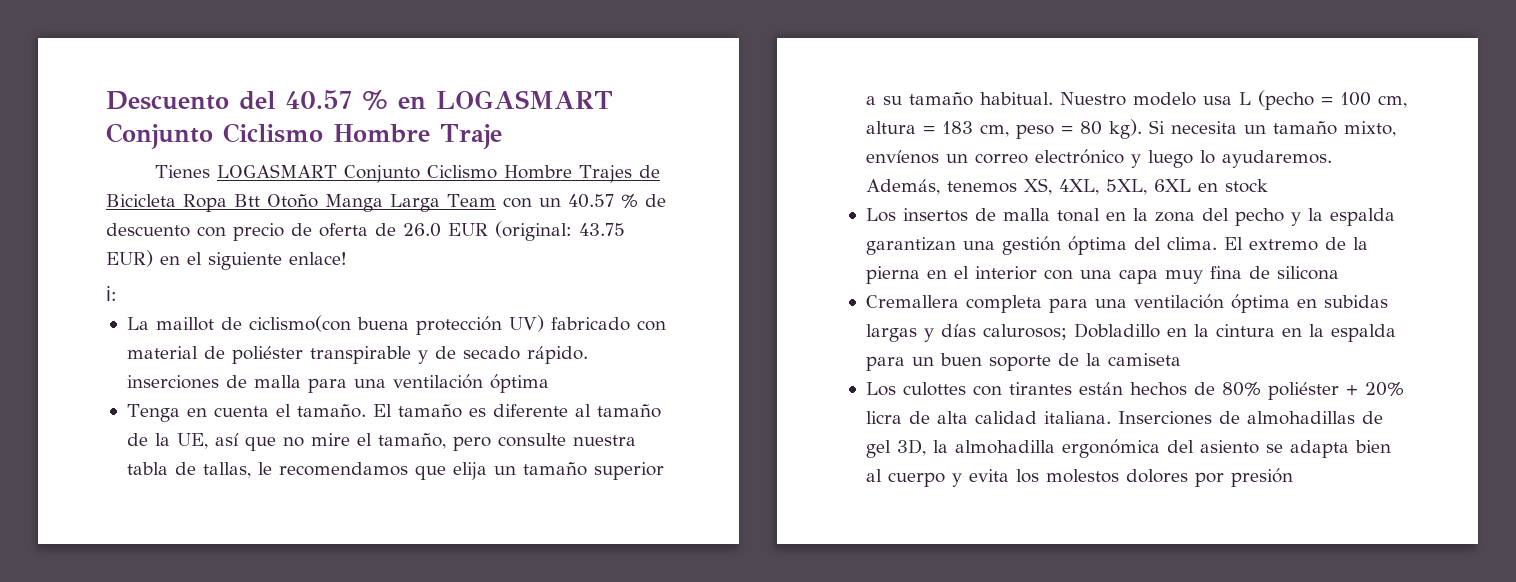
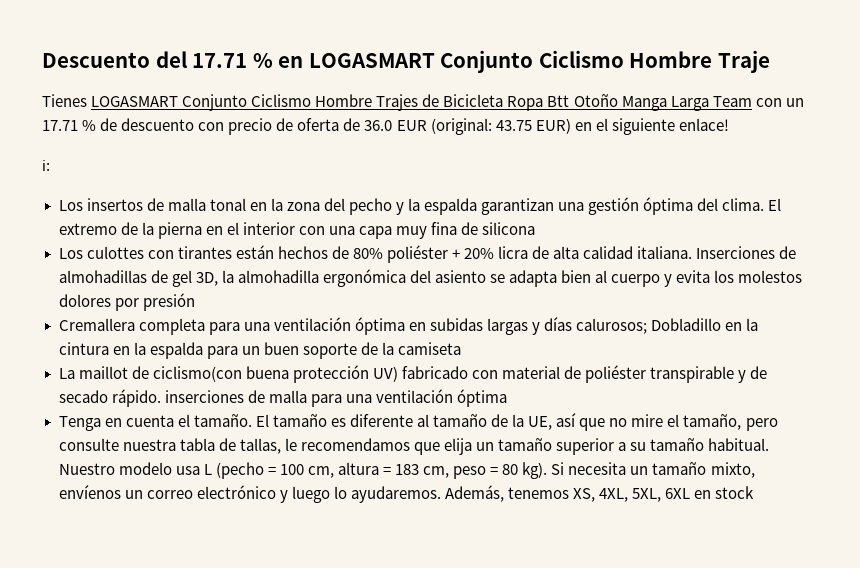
- Descuento del 40.57 % en LOGASMART Conjunto Ciclismo Hombre Traje
+ Descuento del 17.71 % en LOGASMART Conjunto Ciclismo Hombre Traje
- Tienes LOGASMART Conjunto Ciclismo Hombre Trajes de Bicicleta Ropa Btt Otoño Manga Larga Team con un 40.57 % de descuento con precio de oferta de 26.0 EUR (original: 43.75 EUR) en el siguiente enlace!
+ Tienes LOGASMART Conjunto Ciclismo Hombre Trajes de Bicicleta Ropa Btt Otoño Manga Larga Team con un 17.71 % de descuento con precio de oferta de 36.0 EUR (original: 43.75 EUR) en el siguiente enlace!
+ Los insertos de malla tonal en la zona del pecho y la espalda garantizan una gestión óptima del clima. El extremo de la pierna en el interior con una capa muy fina de silicona
+ Los culottes con tirantes están hechos de 80% poliéster + 20% licra de alta calidad italiana. Inserciones de almohadillas de gel 3D, la almohadilla ergonómica del asiento se adapta bien al cuerpo y evita los molestos dolores por presión
+ Cremallera completa para una ventilación óptima en subidas largas y días calurosos; Dobladillo en la cintura en la espalda para un buen soporte de la camiseta
- Los insertos de malla tonal en la zona del pecho y la espalda garantizan una gestión óptima del clima. El extremo de la pierna en el interior con una capa muy fina de silicona
- Cremallera completa para una ventilación óptima en subidas largas y días calurosos; Dobladillo en la cintura en la espalda para un buen soporte de la camiseta
- Los culottes con tirantes están hechos de 80% poliéster + 20% licra de alta calidad italiana. Inserciones de almohadillas de gel 3D, la almohadilla ergonómica del asiento se adapta bien al cuerpo y evita los molestos dolores por presión

